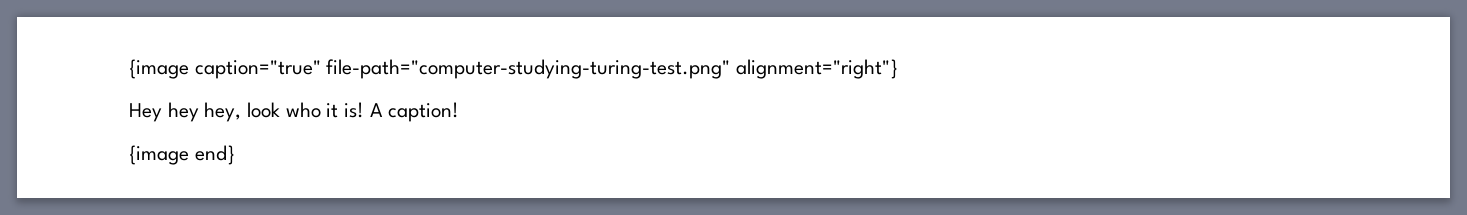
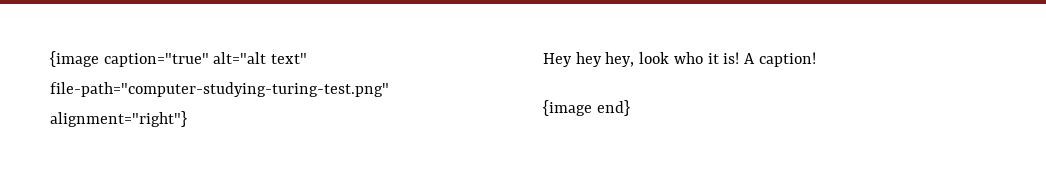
- {image caption="true" file-path="computer-studying-turing-test.png" alignment="right"}
+ {image caption="true" alt="alt text" file-path="computer-studying-turing-test.png" alignment="right"}

